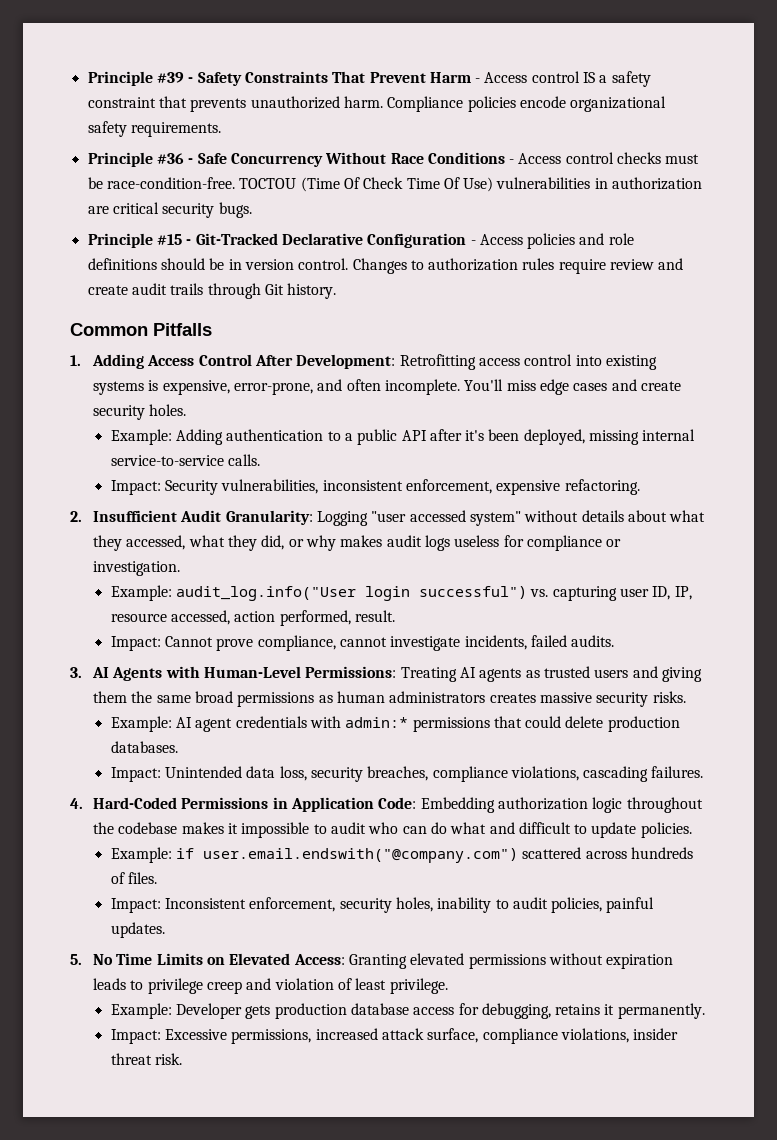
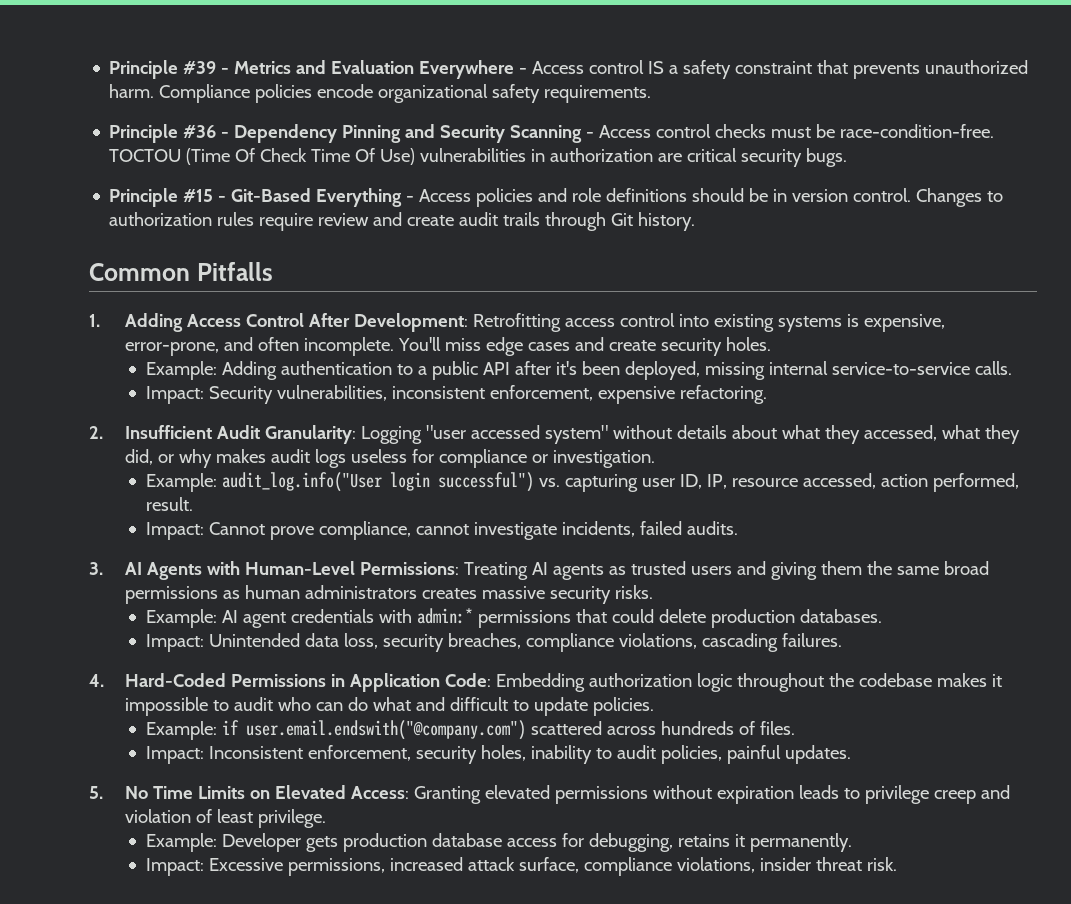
- Principle #39 - Safety Constraints That Prevent Harm - Access control IS a safety constraint that prevents unauthorized harm.
+ Principle #39 - Metrics and Evaluation Everywhere - Access control IS a safety constraint that prevents unauthorized harm.
- Principle #36 - Safe Concurrency Without Race Conditions - Access control checks must be race-condition-free.
+ Principle #36 - Dependency Pinning and Security Scanning - Access control checks must be race-condition-free.
- Principle #15 - Git-Tracked Declarative Configuration - Access policies and role definitions should be in version control.
+ Principle #15 - Git-Based Everything - Access policies and role definitions should be in version control.

